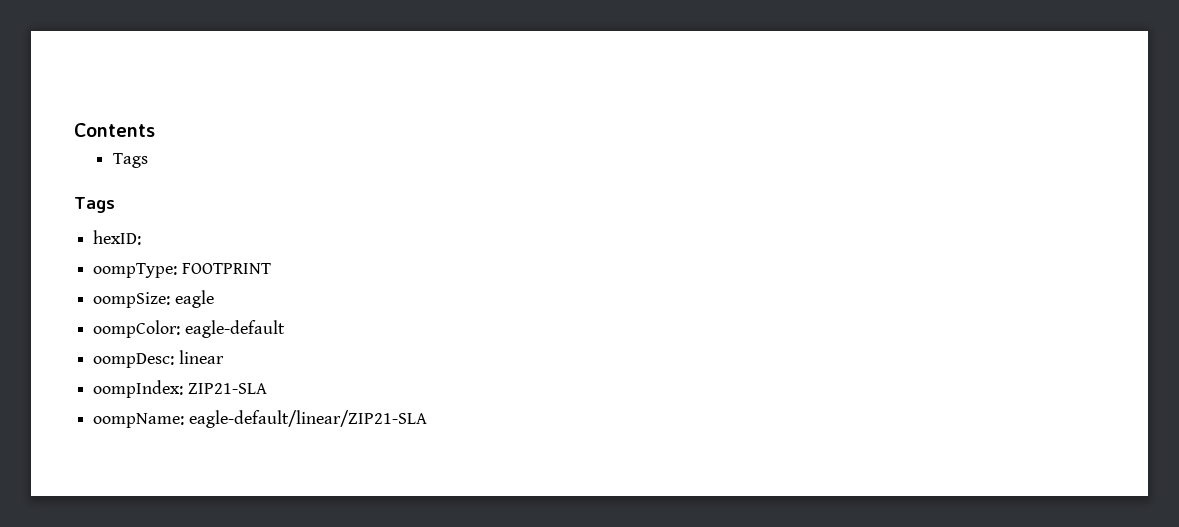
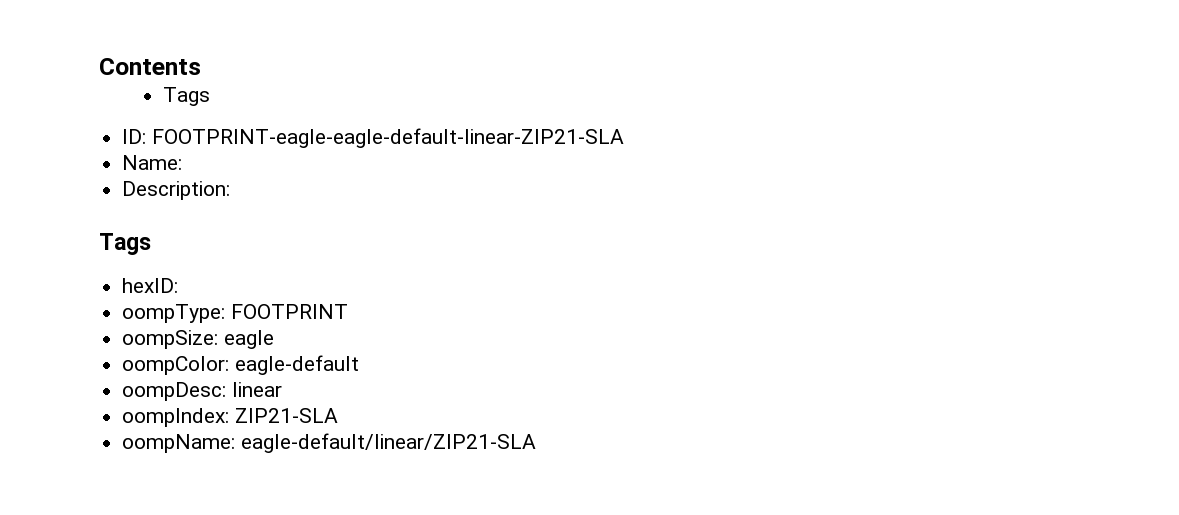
+ ID: FOOTPRINT-eagle-eagle-default-linear-ZIP21-SLA
+ Name:
+ Description:

